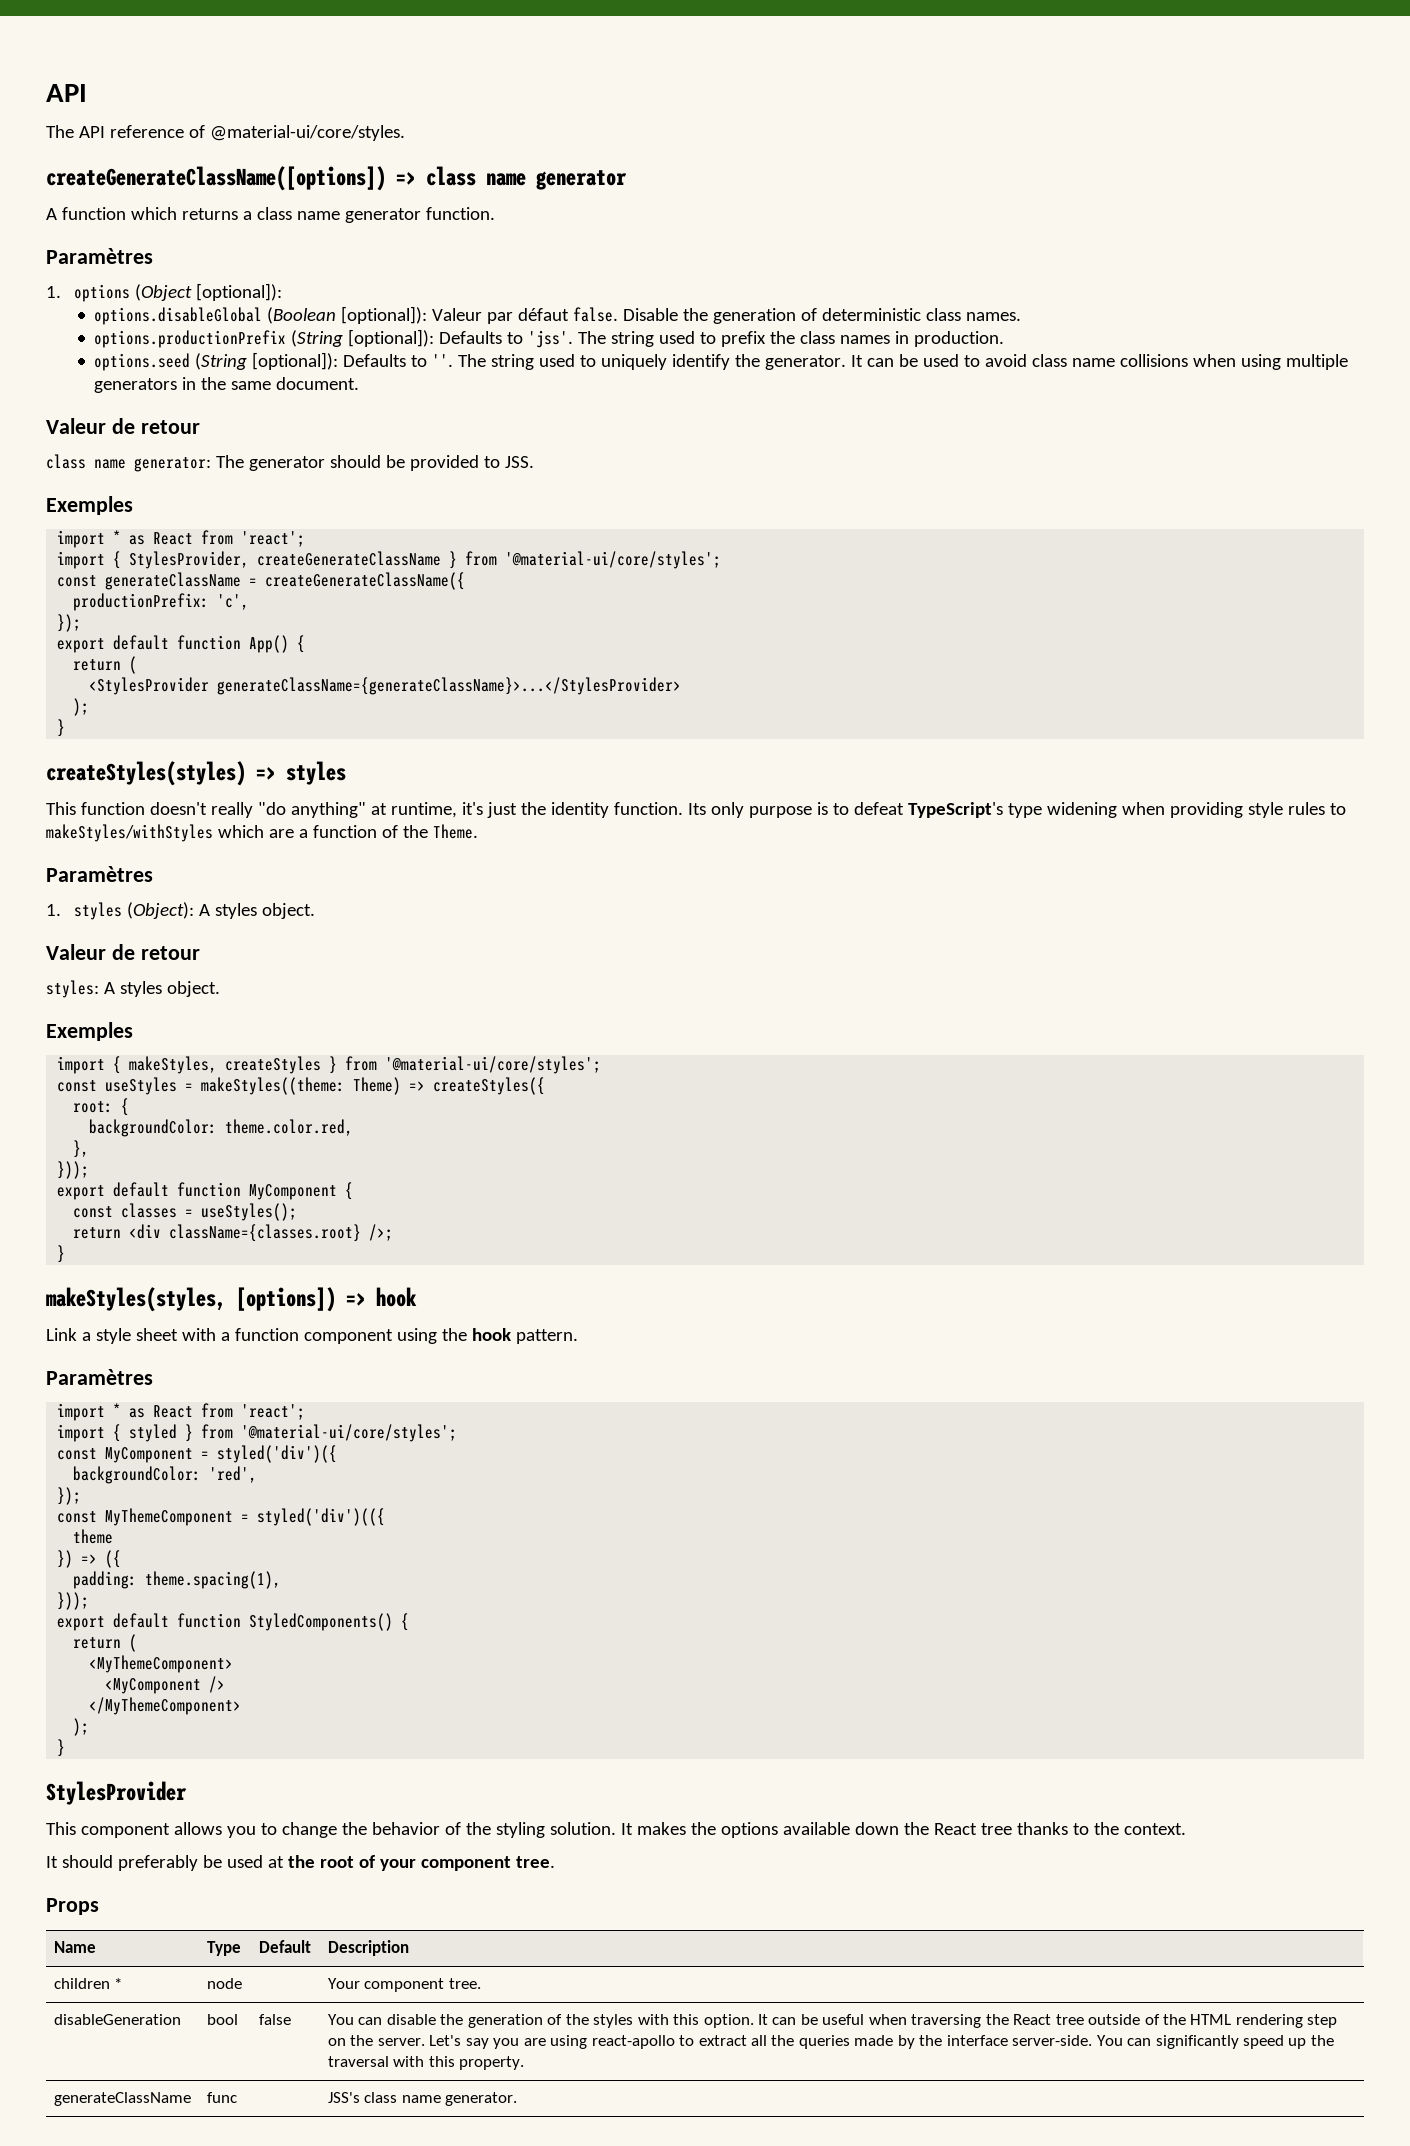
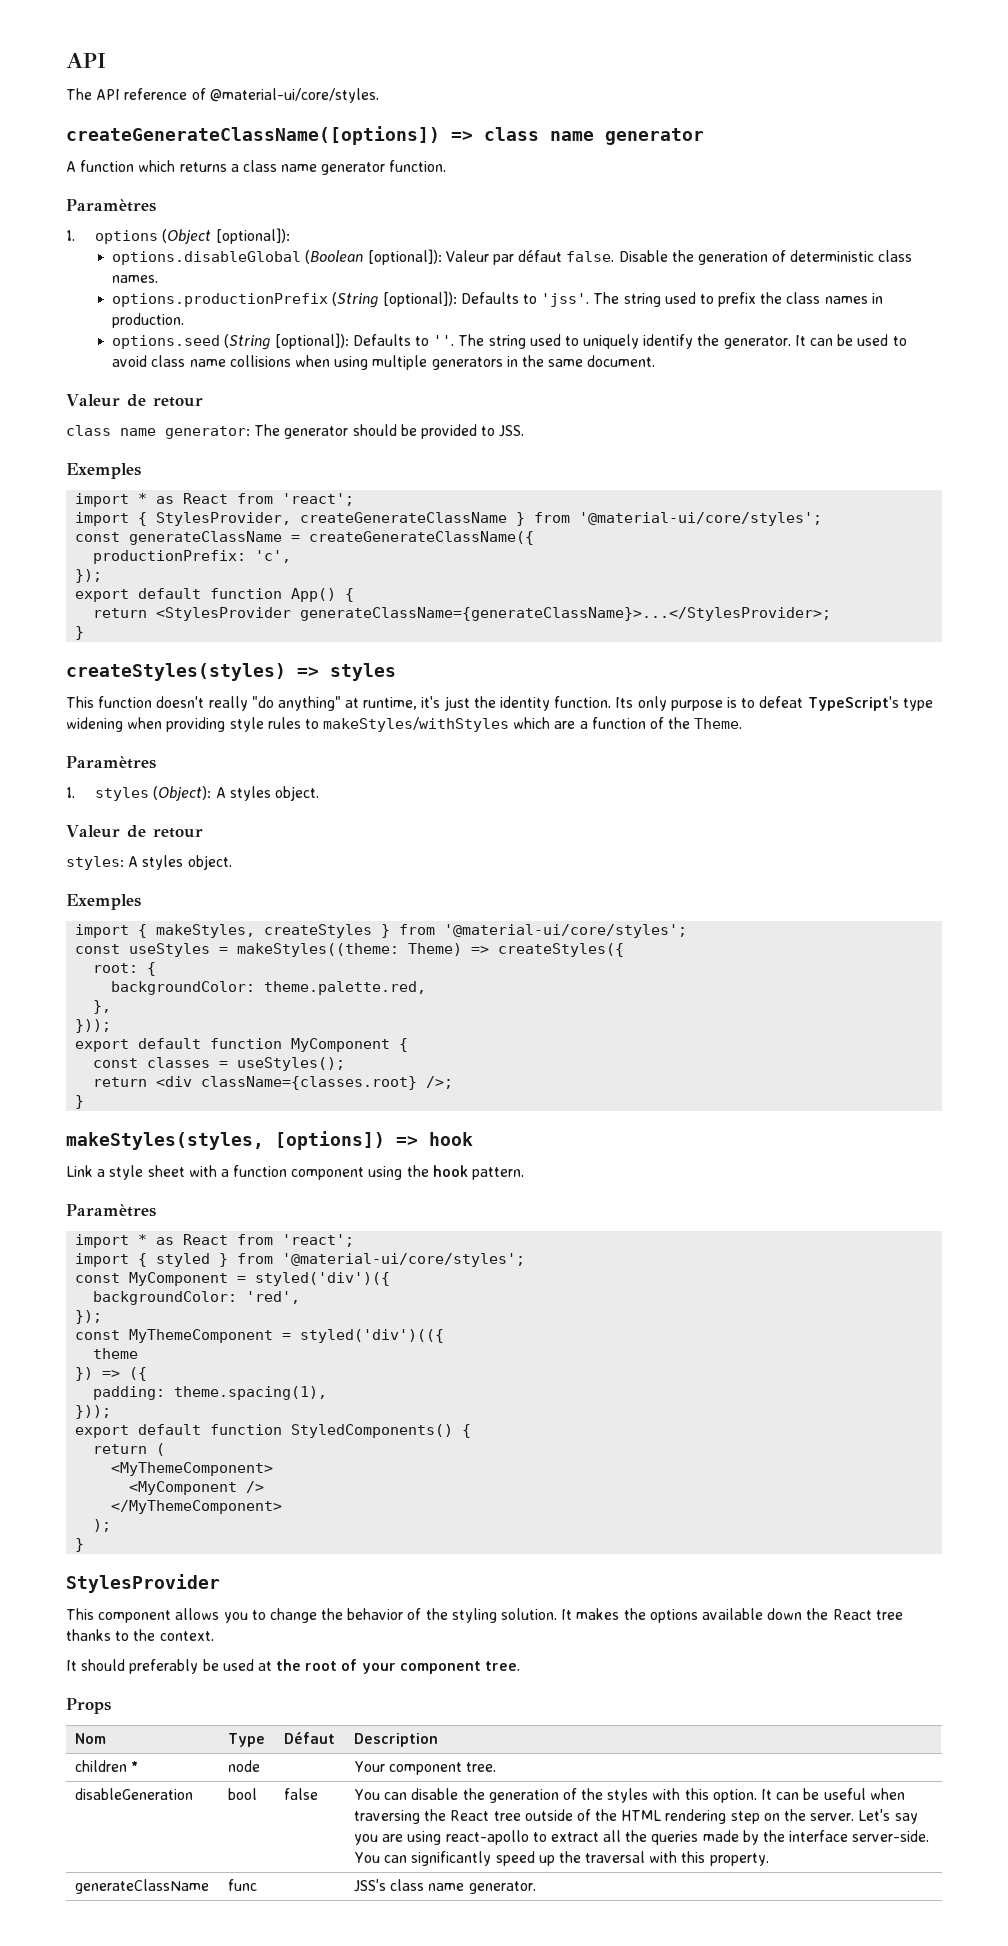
  export default function App() {
- return (
- <StylesProvider generateClassName={generateClassName}>...</StylesProvider>
- );
+ return <StylesProvider generateClassName={generateClassName}>...</StylesProvider>;
- backgroundColor: theme.color.red,
+ backgroundColor: theme.palette.red,
- Name | Type | Default | Description
+ Nom | Type | Défaut | Description

